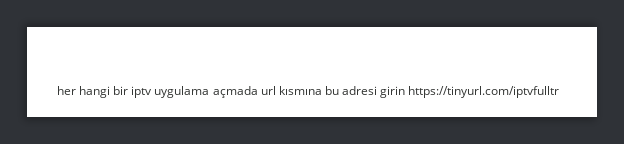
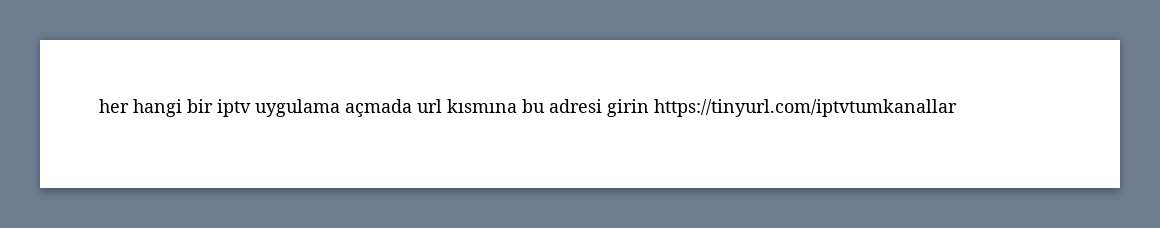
- her hangi bir iptv uygulama açmada url kısmına bu adresi girin https://tinyurl.com/iptvfulltr
+ her hangi bir iptv uygulama açmada url kısmına bu adresi girin https://tinyurl.com/iptvtumkanallar

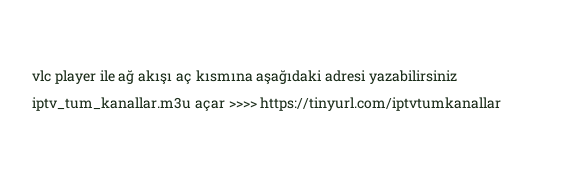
- her hangi bir iptv uygulama açmada url kısmına bu adresi girin https://tinyurl.com/iptvtumkanallar
+ vlc player ile ağ akışı aç kısmına aşağıdaki adresi yazabilirsiniz
+ iptv_tum_kanallar.m3u açar >>>> https://tinyurl.com/iptvtumkanallar

